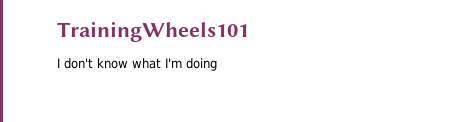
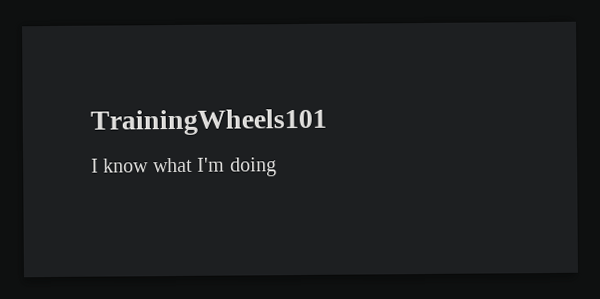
- I don't know what I'm doing
+ I know what I'm doing

